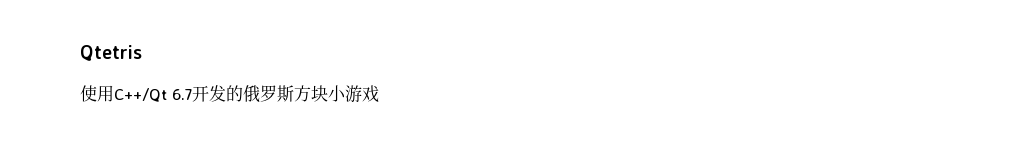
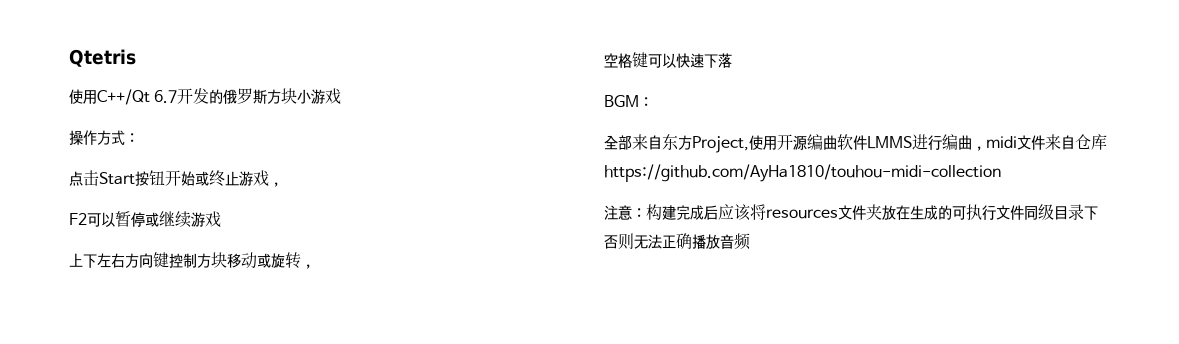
+ 操作方式：
+ 点击Start按钮开始或终止游戏，
+ F2可以暂停或继续游戏
+ 上下左右方向键控制方块移动或旋转，
+ 空格键可以快速下落
+ BGM：
+ 全部来自东方Project,使用开源编曲软件LMMS进行编曲，midi文件来自仓库https://github.com/AyHa1810/touhou-midi-collection
+ 注意：构建完成后应该将resources文件夹放在生成的可执行文件同级目录下否则无法正确播放音频

